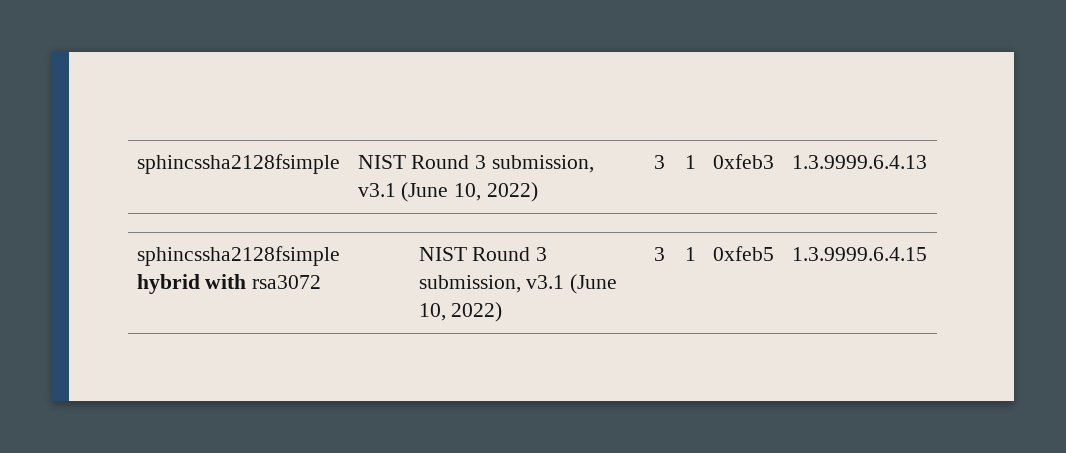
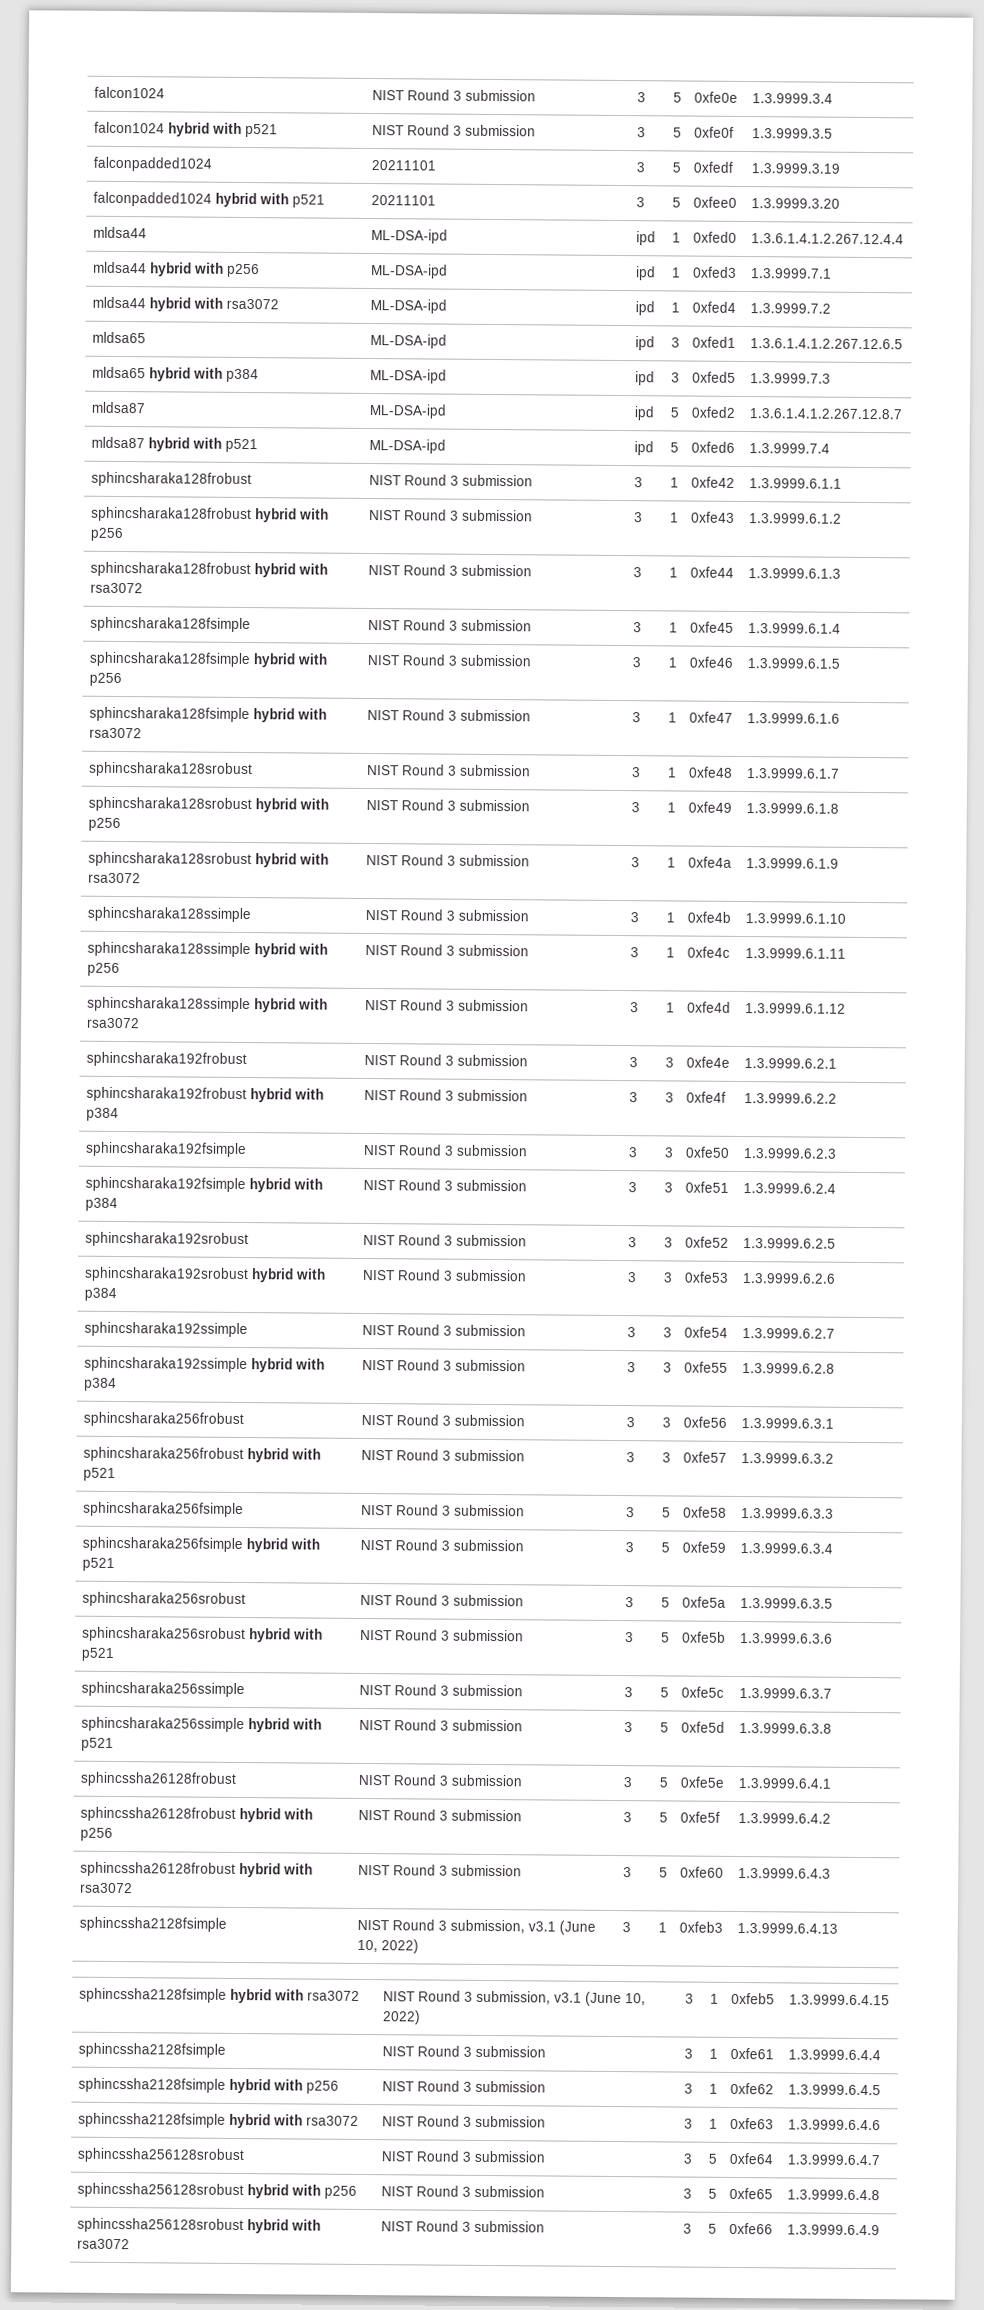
+ falcon1024 | NIST Round 3 submission | 3 | 5 | 0xfe0e | 1.3.9999.3.4
+ falcon1024 hybrid with p521 | NIST Round 3 submission | 3 | 5 | 0xfe0f | 1.3.9999.3.5
+ falconpadded1024 | 20211101 | 3 | 5 | 0xfedf | 1.3.9999.3.19
+ falconpadded1024 hybrid with p521 | 20211101 | 3 | 5 | 0xfee0 | 1.3.9999.3.20
+ mldsa44 | ML-DSA-ipd | ipd | 1 | 0xfed0 | 1.3.6.1.4.1.2.267.12.4.4
+ mldsa44 hybrid with p256 | ML-DSA-ipd | ipd | 1 | 0xfed3 | 1.3.9999.7.1
+ mldsa44 hybrid with rsa3072 | ML-DSA-ipd | ipd | 1 | 0xfed4 | 1.3.9999.7.2
+ mldsa65 | ML-DSA-ipd | ipd | 3 | 0xfed1 | 1.3.6.1.4.1.2.267.12.6.5
+ mldsa65 hybrid with p384 | ML-DSA-ipd | ipd | 3 | 0xfed5 | 1.3.9999.7.3
+ mldsa87 | ML-DSA-ipd | ipd | 5 | 0xfed2 | 1.3.6.1.4.1.2.267.12.8.7
+ mldsa87 hybrid with p521 | ML-DSA-ipd | ipd | 5 | 0xfed6 | 1.3.9999.7.4
+ sphincsharaka128frobust | NIST Round 3 submission | 3 | 1 | 0xfe42 | 1.3.9999.6.1.1
+ sphincsharaka128frobust hybrid with p256 | NIST Round 3 submission | 3 | 1 | 0xfe43 | 1.3.9999.6.1.2
+ sphincsharaka128frobust hybrid with rsa3072 | NIST Round 3 submission | 3 | 1 | 0xfe44 | 1.3.9999.6.1.3
+ sphincsharaka128fsimple | NIST Round 3 submission | 3 | 1 | 0xfe45 | 1.3.9999.6.1.4
+ sphincsharaka128fsimple hybrid with p256 | NIST Round 3 submission | 3 | 1 | 0xfe46 | 1.3.9999.6.1.5
+ sphincsharaka128fsimple hybrid with rsa3072 | NIST Round 3 submission | 3 | 1 | 0xfe47 | 1.3.9999.6.1.6
+ sphincsharaka128srobust | NIST Round 3 submission | 3 | 1 | 0xfe48 | 1.3.9999.6.1.7
+ sphincsharaka128srobust hybrid with p256 | NIST Round 3 submission | 3 | 1 | 0xfe49 | 1.3.9999.6.1.8
+ sphincsharaka128srobust hybrid with rsa3072 | NIST Round 3 submission | 3 | 1 | 0xfe4a | 1.3.9999.6.1.9
+ sphincsharaka128ssimple | NIST Round 3 submission | 3 | 1 | 0xfe4b | 1.3.9999.6.1.10
+ sphincsharaka128ssimple hybrid with p256 | NIST Round 3 submission | 3 | 1 | 0xfe4c | 1.3.9999.6.1.11
+ sphincsharaka128ssimple hybrid with rsa3072 | NIST Round 3 submission | 3 | 1 | 0xfe4d | 1.3.9999.6.1.12
+ sphincsharaka192frobust | NIST Round 3 submission | 3 | 3 | 0xfe4e | 1.3.9999.6.2.1
+ sphincsharaka192frobust hybrid with p384 | NIST Round 3 submission | 3 | 3 | 0xfe4f | 1.3.9999.6.2.2
+ sphincsharaka192fsimple | NIST Round 3 submission | 3 | 3 | 0xfe50 | 1.3.9999.6.2.3
+ sphincsharaka192fsimple hybrid with p384 | NIST Round 3 submission | 3 | 3 | 0xfe51 | 1.3.9999.6.2.4
+ sphincsharaka192srobust | NIST Round 3 submission | 3 | 3 | 0xfe52 | 1.3.9999.6.2.5
+ sphincsharaka192srobust hybrid with p384 | NIST Round 3 submission | 3 | 3 | 0xfe53 | 1.3.9999.6.2.6
+ sphincsharaka192ssimple | NIST Round 3 submission | 3 | 3 | 0xfe54 | 1.3.9999.6.2.7
+ sphincsharaka192ssimple hybrid with p384 | NIST Round 3 submission | 3 | 3 | 0xfe55 | 1.3.9999.6.2.8
+ sphincsharaka256frobust | NIST Round 3 submission | 3 | 3 | 0xfe56 | 1.3.9999.6.3.1
+ sphincsharaka256frobust hybrid with p521 | NIST Round 3 submission | 3 | 3 | 0xfe57 | 1.3.9999.6.3.2
+ sphincsharaka256fsimple | NIST Round 3 submission | 3 | 5 | 0xfe58 | 1.3.9999.6.3.3
+ sphincsharaka256fsimple hybrid with p521 | NIST Round 3 submission | 3 | 5 | 0xfe59 | 1.3.9999.6.3.4
+ sphincsharaka256srobust | NIST Round 3 submission | 3 | 5 | 0xfe5a | 1.3.9999.6.3.5
+ sphincsharaka256srobust hybrid with p521 | NIST Round 3 submission | 3 | 5 | 0xfe5b | 1.3.9999.6.3.6
+ sphincsharaka256ssimple | NIST Round 3 submission | 3 | 5 | 0xfe5c | 1.3.9999.6.3.7
+ sphincsharaka256ssimple hybrid with p521 | NIST Round 3 submission | 3 | 5 | 0xfe5d | 1.3.9999.6.3.8
+ sphincssha26128frobust | NIST Round 3 submission | 3 | 5 | 0xfe5e | 1.3.9999.6.4.1
+ sphincssha26128frobust hybrid with p256 | NIST Round 3 submission | 3 | 5 | 0xfe5f | 1.3.9999.6.4.2
+ sphincssha26128frobust hybrid with rsa3072 | NIST Round 3 submission | 3 | 5 | 0xfe60 | 1.3.9999.6.4.3
+ sphincssha2128fsimple | NIST Round 3 submission | 3 | 1 | 0xfe61 | 1.3.9999.6.4.4
+ sphincssha2128fsimple hybrid with p256 | NIST Round 3 submission | 3 | 1 | 0xfe62 | 1.3.9999.6.4.5
+ sphincssha2128fsimple hybrid with rsa3072 | NIST Round 3 submission | 3 | 1 | 0xfe63 | 1.3.9999.6.4.6
+ sphincssha256128srobust | NIST Round 3 submission | 3 | 5 | 0xfe64 | 1.3.9999.6.4.7
+ sphincssha256128srobust hybrid with p256 | NIST Round 3 submission | 3 | 5 | 0xfe65 | 1.3.9999.6.4.8
+ sphincssha256128srobust hybrid with rsa3072 | NIST Round 3 submission | 3 | 5 | 0xfe66 | 1.3.9999.6.4.9

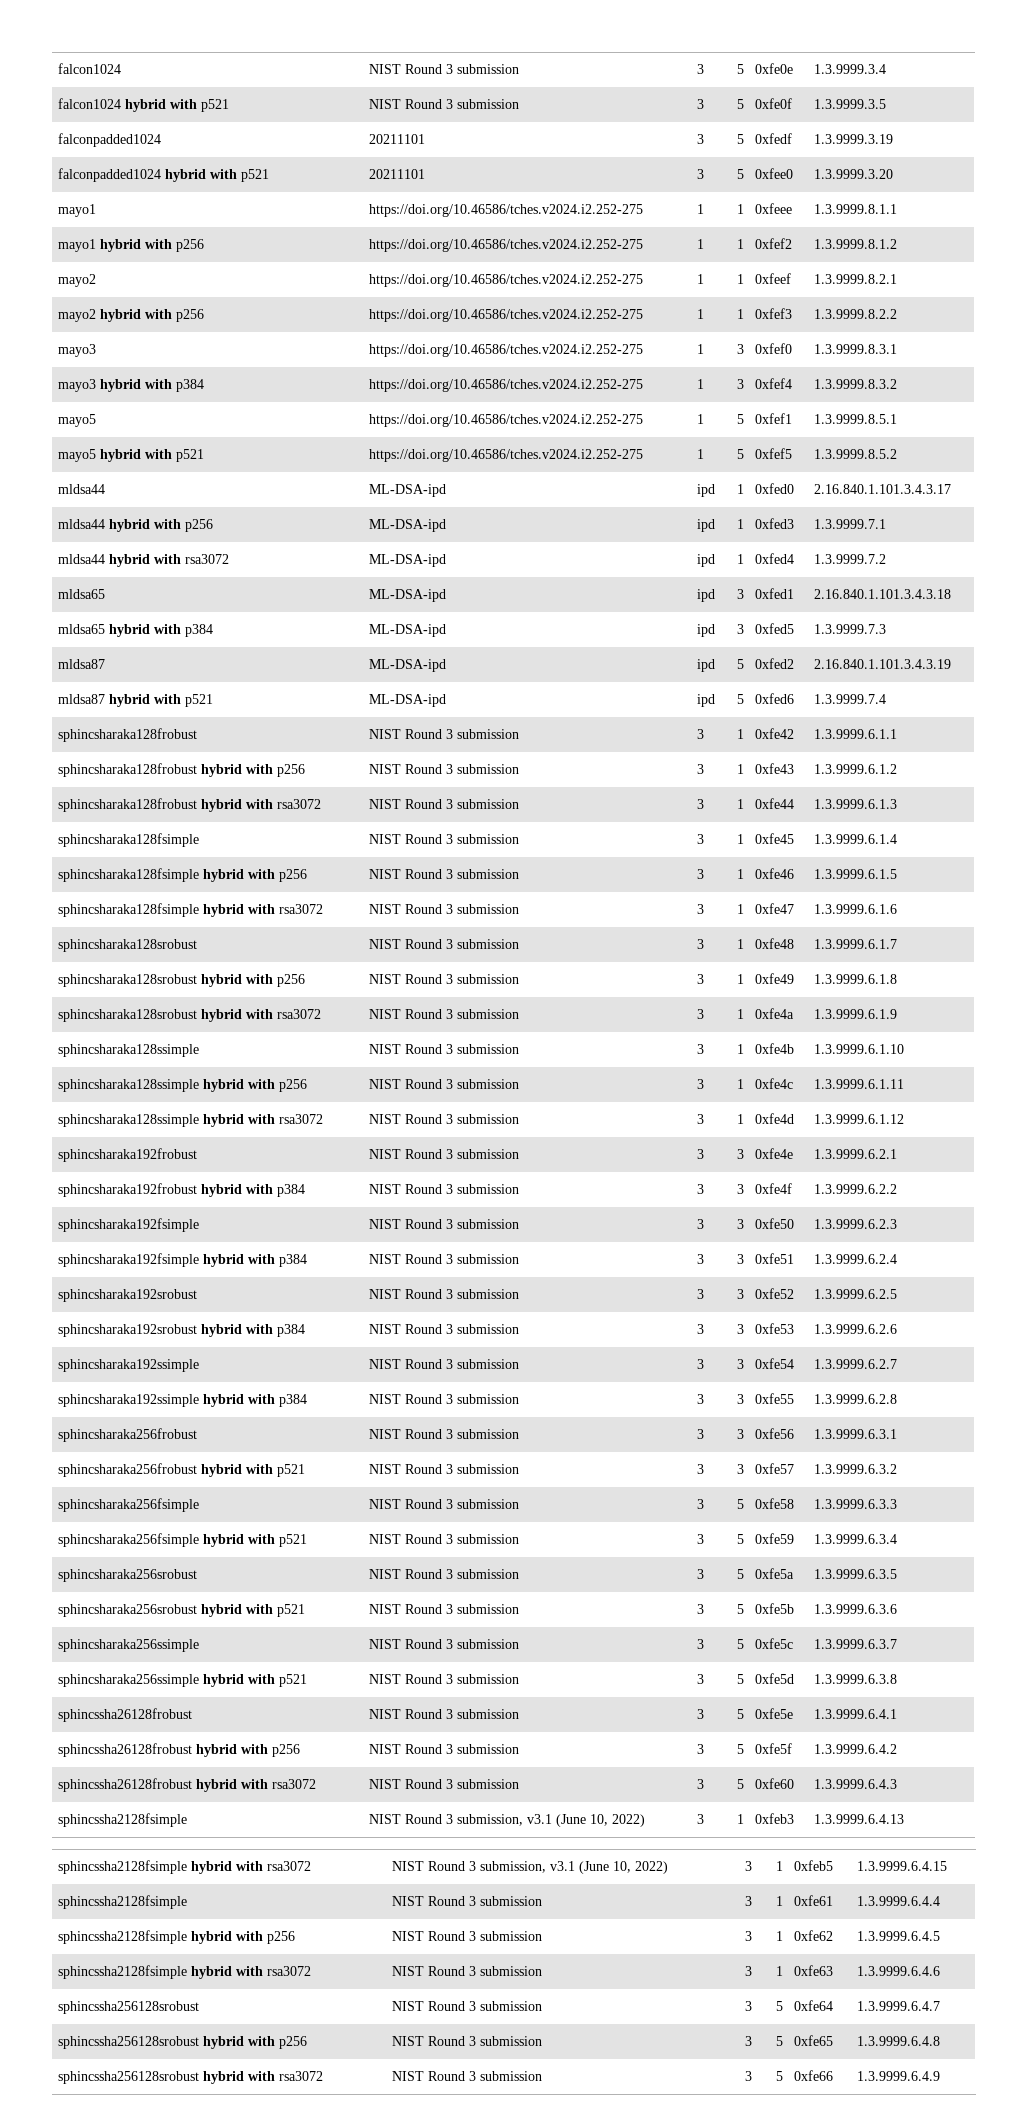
+ mayo1 | https://doi.org/10.46586/tches.v2024.i2.252-275 | 1 | 1 | 0xfeee | 1.3.9999.8.1.1
+ mayo1 hybrid with p256 | https://doi.org/10.46586/tches.v2024.i2.252-275 | 1 | 1 | 0xfef2 | 1.3.9999.8.1.2
+ mayo2 | https://doi.org/10.46586/tches.v2024.i2.252-275 | 1 | 1 | 0xfeef | 1.3.9999.8.2.1
+ mayo2 hybrid with p256 | https://doi.org/10.46586/tches.v2024.i2.252-275 | 1 | 1 | 0xfef3 | 1.3.9999.8.2.2
+ mayo3 | https://doi.org/10.46586/tches.v2024.i2.252-275 | 1 | 3 | 0xfef0 | 1.3.9999.8.3.1
+ mayo3 hybrid with p384 | https://doi.org/10.46586/tches.v2024.i2.252-275 | 1 | 3 | 0xfef4 | 1.3.9999.8.3.2
+ mayo5 | https://doi.org/10.46586/tches.v2024.i2.252-275 | 1 | 5 | 0xfef1 | 1.3.9999.8.5.1
+ mayo5 hybrid with p521 | https://doi.org/10.46586/tches.v2024.i2.252-275 | 1 | 5 | 0xfef5 | 1.3.9999.8.5.2
- mldsa44 | ML-DSA-ipd | ipd | 1 | 0xfed0 | 1.3.6.1.4.1.2.267.12.4.4
+ mldsa44 | ML-DSA-ipd | ipd | 1 | 0xfed0 | 2.16.840.1.101.3.4.3.17
- mldsa65 | ML-DSA-ipd | ipd | 3 | 0xfed1 | 1.3.6.1.4.1.2.267.12.6.5
+ mldsa65 | ML-DSA-ipd | ipd | 3 | 0xfed1 | 2.16.840.1.101.3.4.3.18
- mldsa87 | ML-DSA-ipd | ipd | 5 | 0xfed2 | 1.3.6.1.4.1.2.267.12.8.7
+ mldsa87 | ML-DSA-ipd | ipd | 5 | 0xfed2 | 2.16.840.1.101.3.4.3.19

